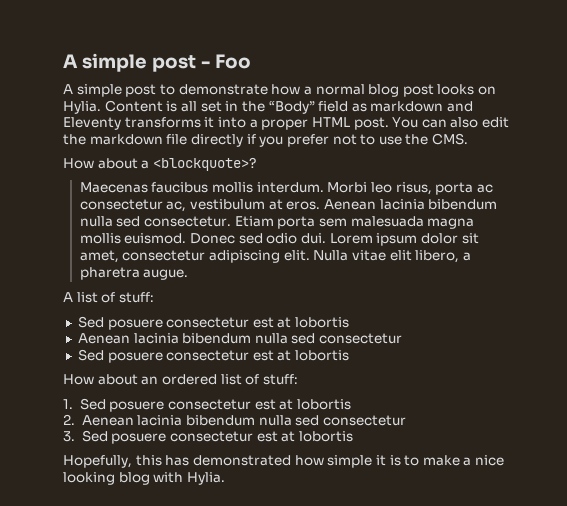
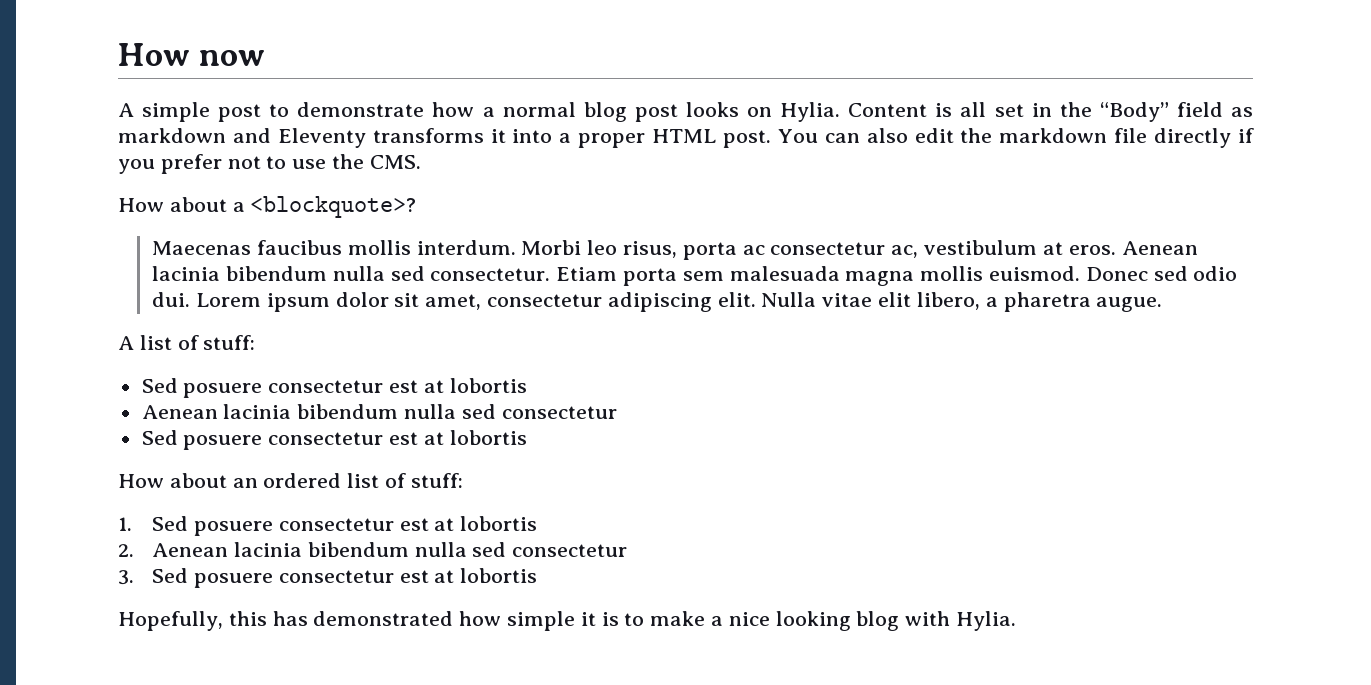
- A simple post - Foo
+ How now

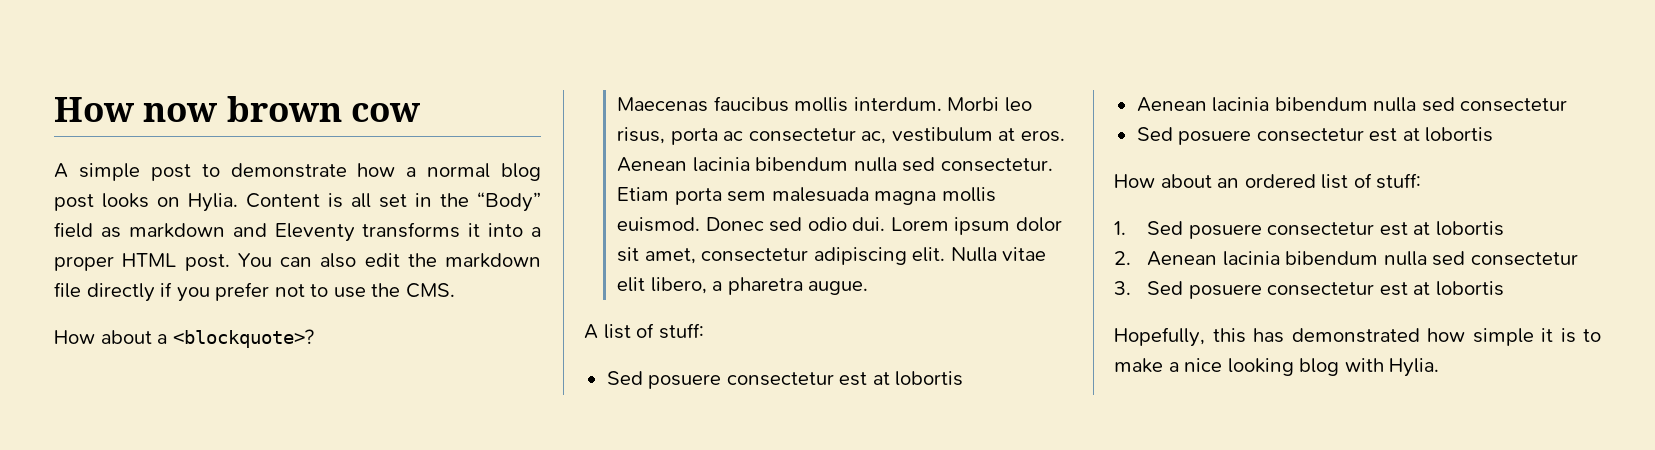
- How now
+ How now brown cow

